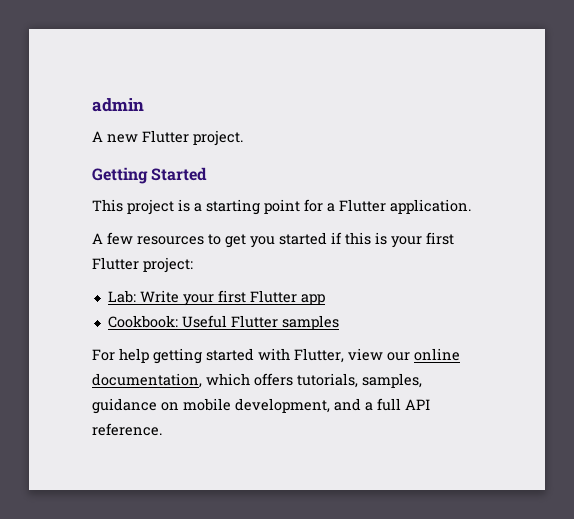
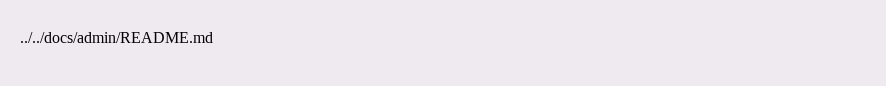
- admin
- A new Flutter project.
- Getting Started
- This project is a starting point for a Flutter application.
- A few resources to get you started if this is your first Flutter project:
- Lab: Write your first Flutter app
- Cookbook: Useful Flutter samples
- For help getting started with Flutter, view our online documentation, which offers tutorials, samples, guidance on mobile development, and a full API reference.
+ ../../docs/admin/README.md

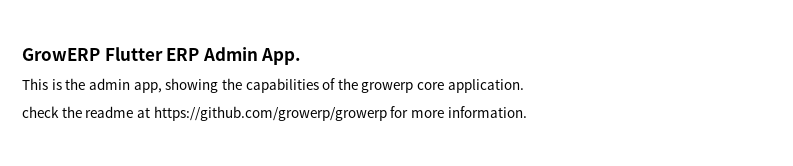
- ../../docs/admin/README.md
+ GrowERP Flutter ERP Admin App.
+ This is the admin app, showing the capabilities of the growerp core application.
+ check the readme at https://github.com/growerp/growerp for more information.

